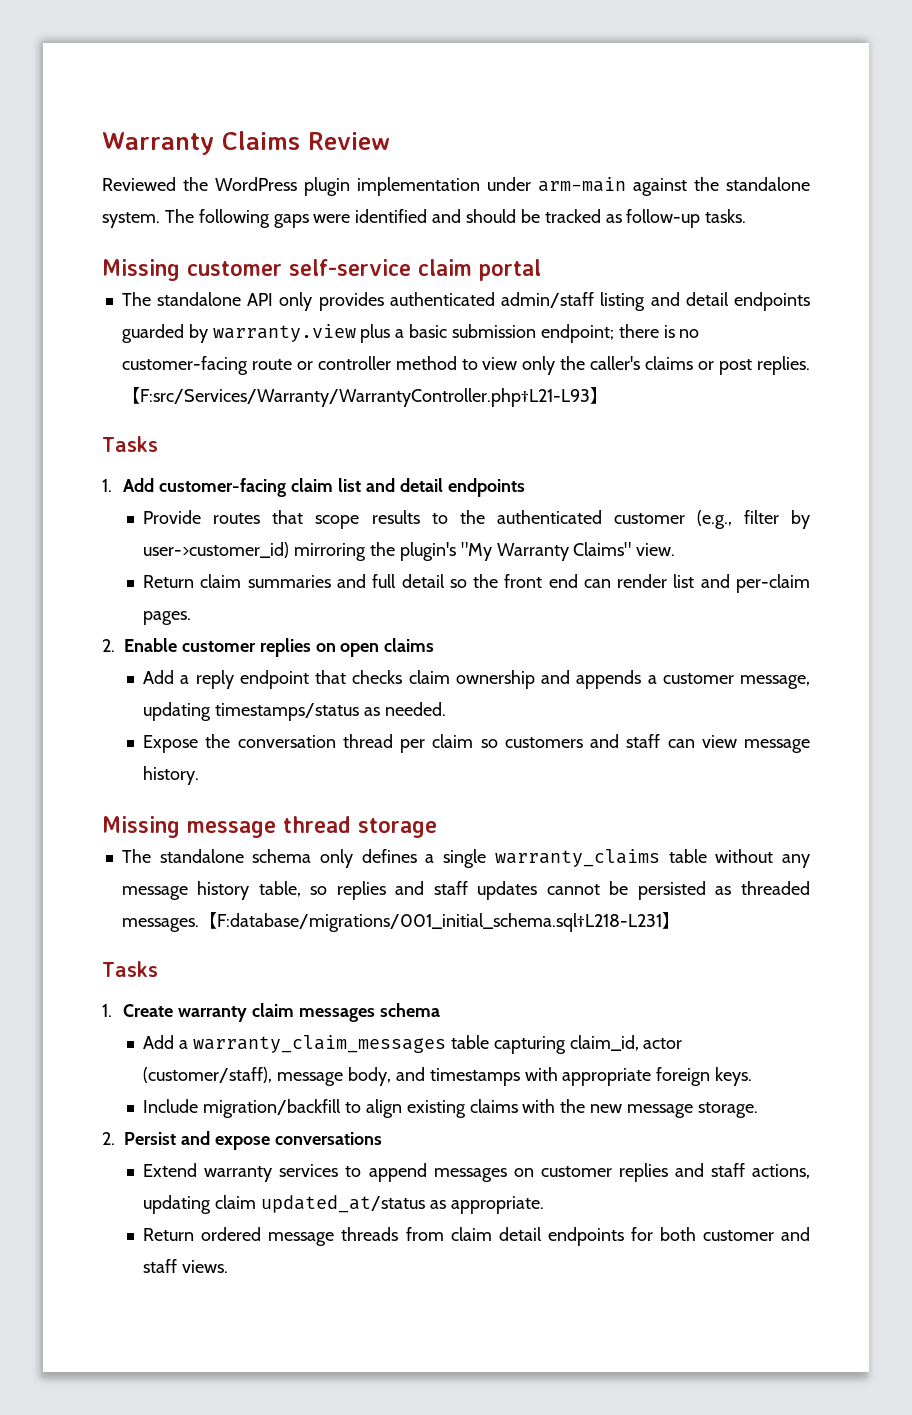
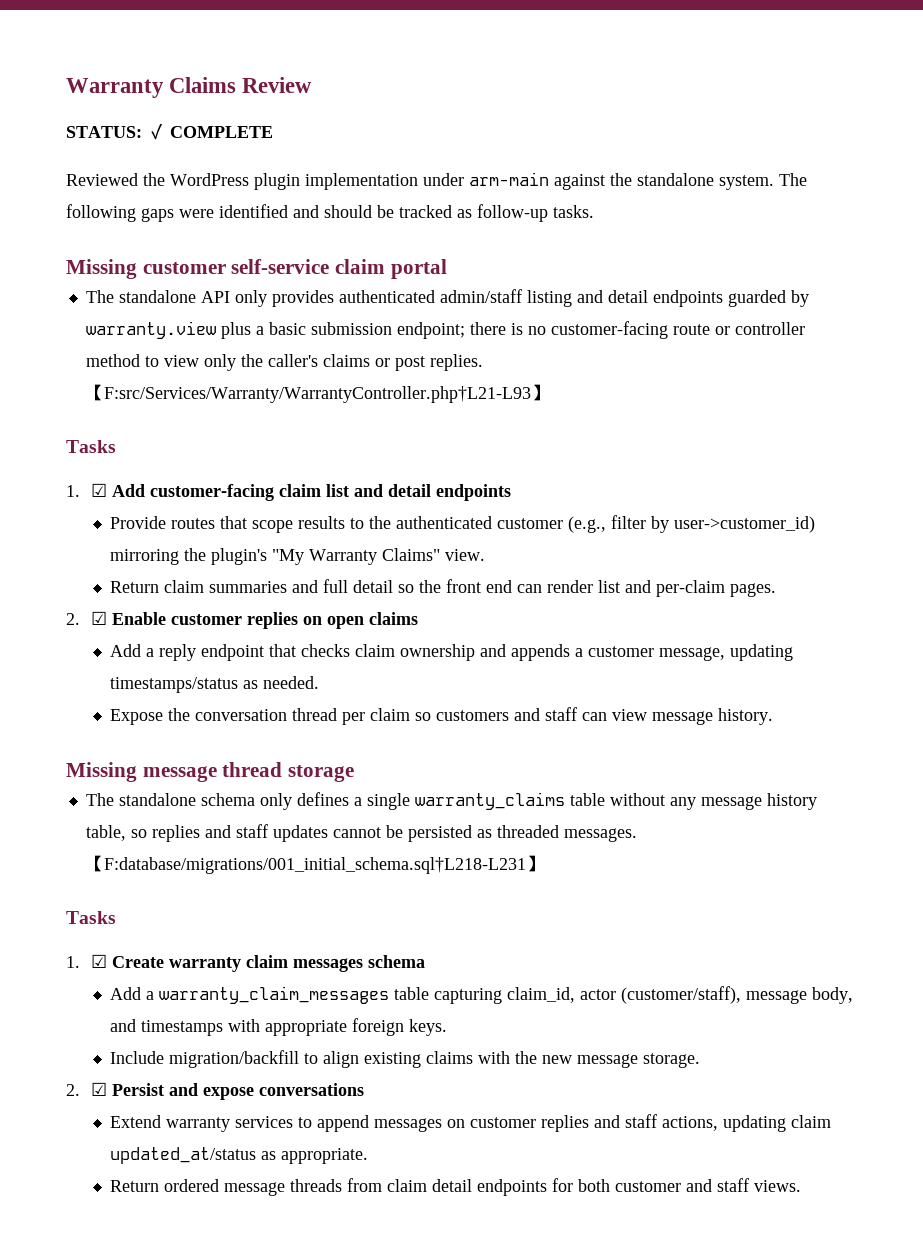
+ STATUS: ✓ COMPLETE
- 1. Add customer-facing claim list and detail endpoints
+ 1. ☑ Add customer-facing claim list and detail endpoints
- 2. Enable customer replies on open claims
+ 2. ☑ Enable customer replies on open claims
- 1. Create warranty claim messages schema
+ 1. ☑ Create warranty claim messages schema
- 2. Persist and expose conversations
+ 2. ☑ Persist and expose conversations

